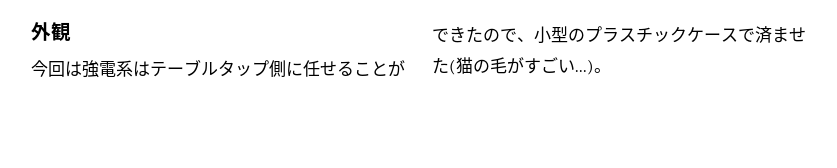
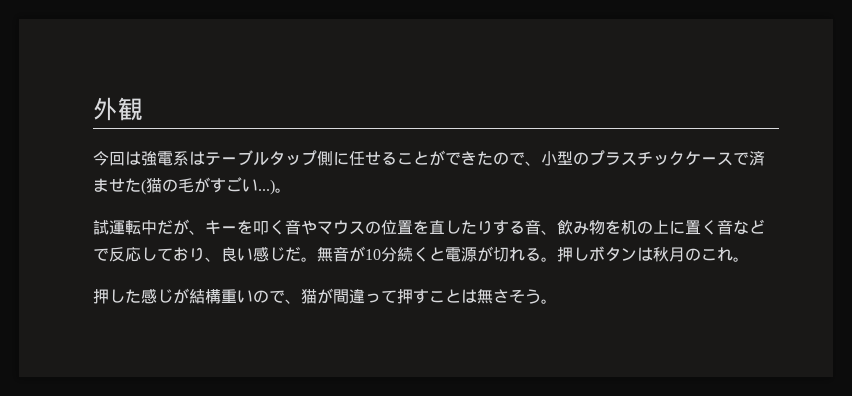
+ 試運転中だが、キーを叩く音やマウスの位置を直したりする音、飲み物を机の上に置く音などで反応しており、良い感じだ。無音が10分続くと電源が切れる。押しボタンは秋月のこれ。
+ 押した感じが結構重いので、猫が間違って押すことは無さそう。

